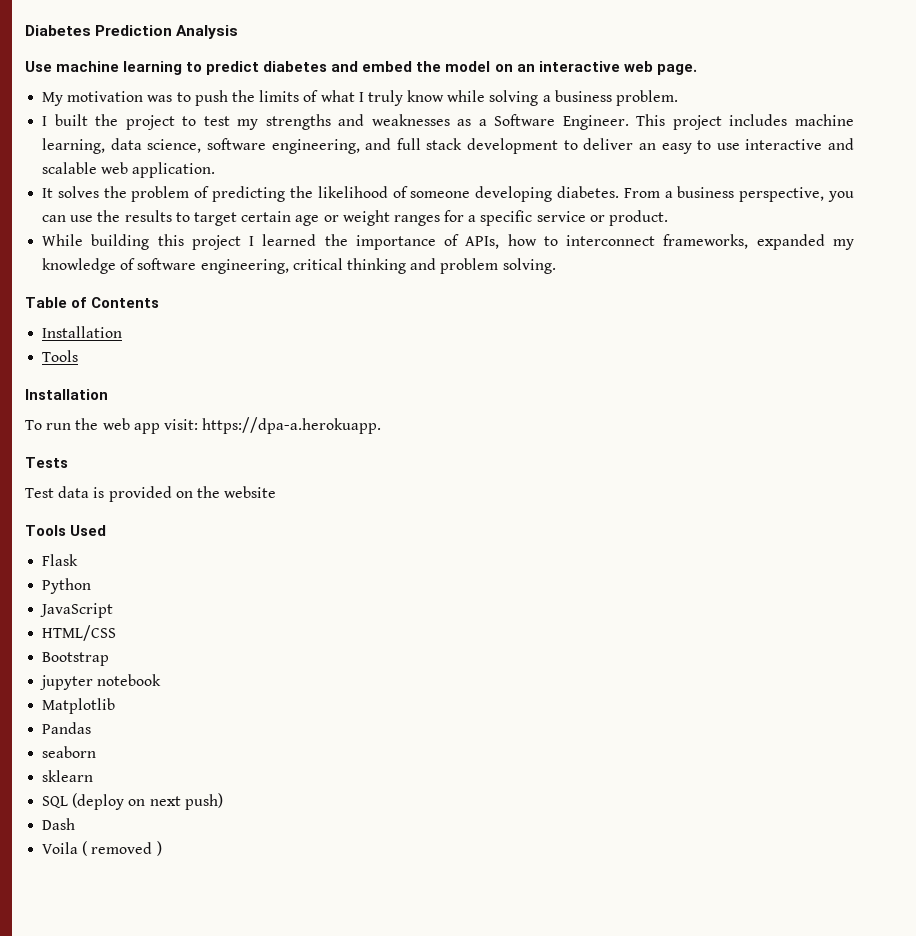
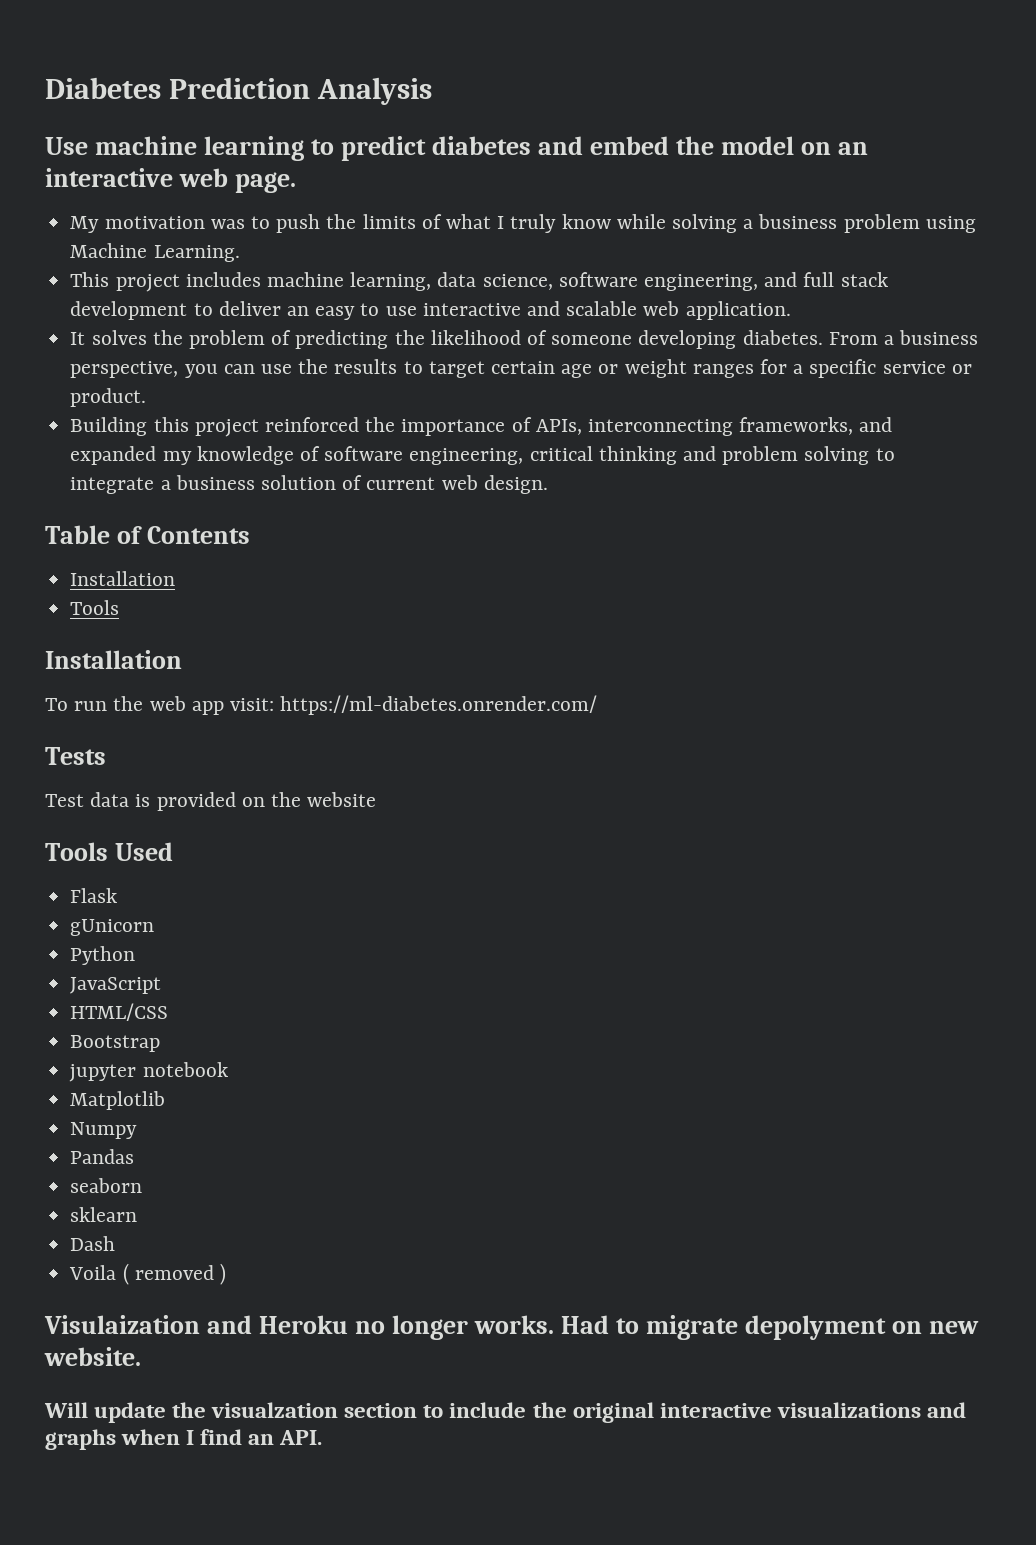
- My motivation was to push the limits of what I truly know while solving a business problem.
- I built the project to test my strengths and weaknesses as a Software Engineer. This project includes machine learning, data science, software engineering, and full stack development to deliver an easy to use interactive and scalable web application.
+ My motivation was to push the limits of what I truly know while solving a business problem using Machine Learning.
+ This project includes machine learning, data science, software engineering, and full stack development to deliver an easy to use interactive and scalable web application.
- While building this project I learned the importance of APIs, how to interconnect frameworks, expanded my knowledge of software engineering, critical thinking and problem solving.
+ Building this project reinforced the importance of APIs, interconnecting frameworks, and expanded my knowledge of software engineering, critical thinking and problem solving to integrate a business solution of current web design.
- To run the web app visit: https://dpa-a.herokuapp.
+ To run the web app visit: https://ml-diabetes.onrender.com/
+ gUnicorn
+ Numpy
- SQL (deploy on next push)
+ Visulaization and Heroku no longer works. Had to migrate depolyment on new website.
+ Will update the visualzation section to include the original interactive visualizations and graphs when I find an API.

